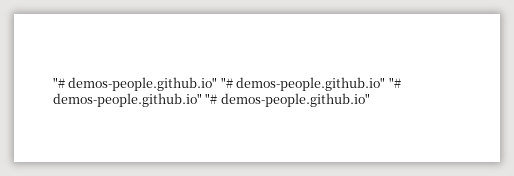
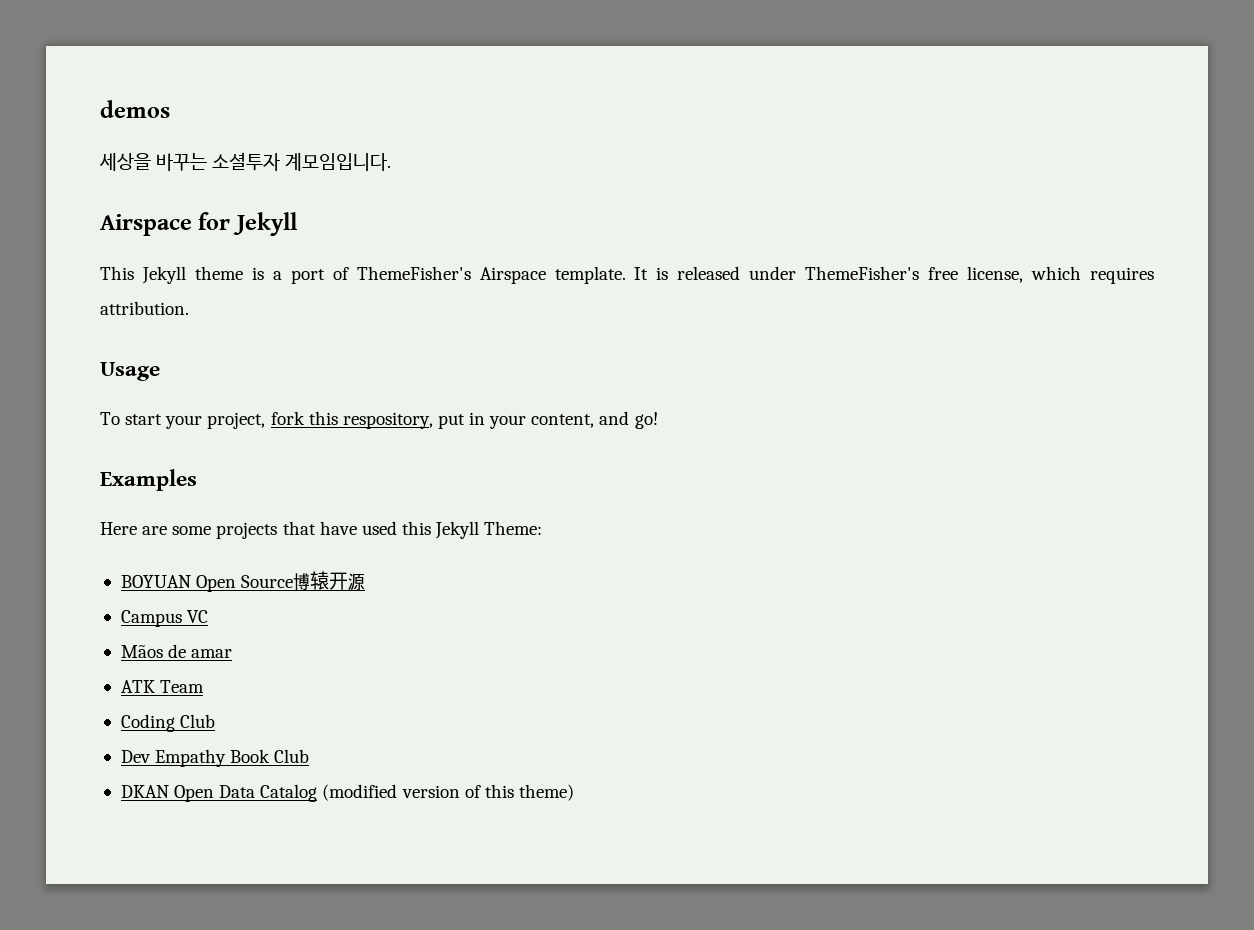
- "# demos-people.github.io" "# demos-people.github.io" "# demos-people.github.io" "# demos-people.github.io"
+ demos
+ 세상을 바꾸는 소셜투자 계모임입니다.
+ Airspace for Jekyll
+ This Jekyll theme is a port of ThemeFisher's Airspace template. It is released under ThemeFisher's free license, which requires attribution.
+ Usage
+ To start your project, fork this respository, put in your content, and go!
+ Examples
+ Here are some projects that have used this Jekyll Theme:
+ BOYUAN Open Source博辕开源
+ Campus VC
+ Mãos de amar
+ ATK Team
+ Coding Club
+ Dev Empathy Book Club
+ DKAN Open Data Catalog (modified version of this theme)

